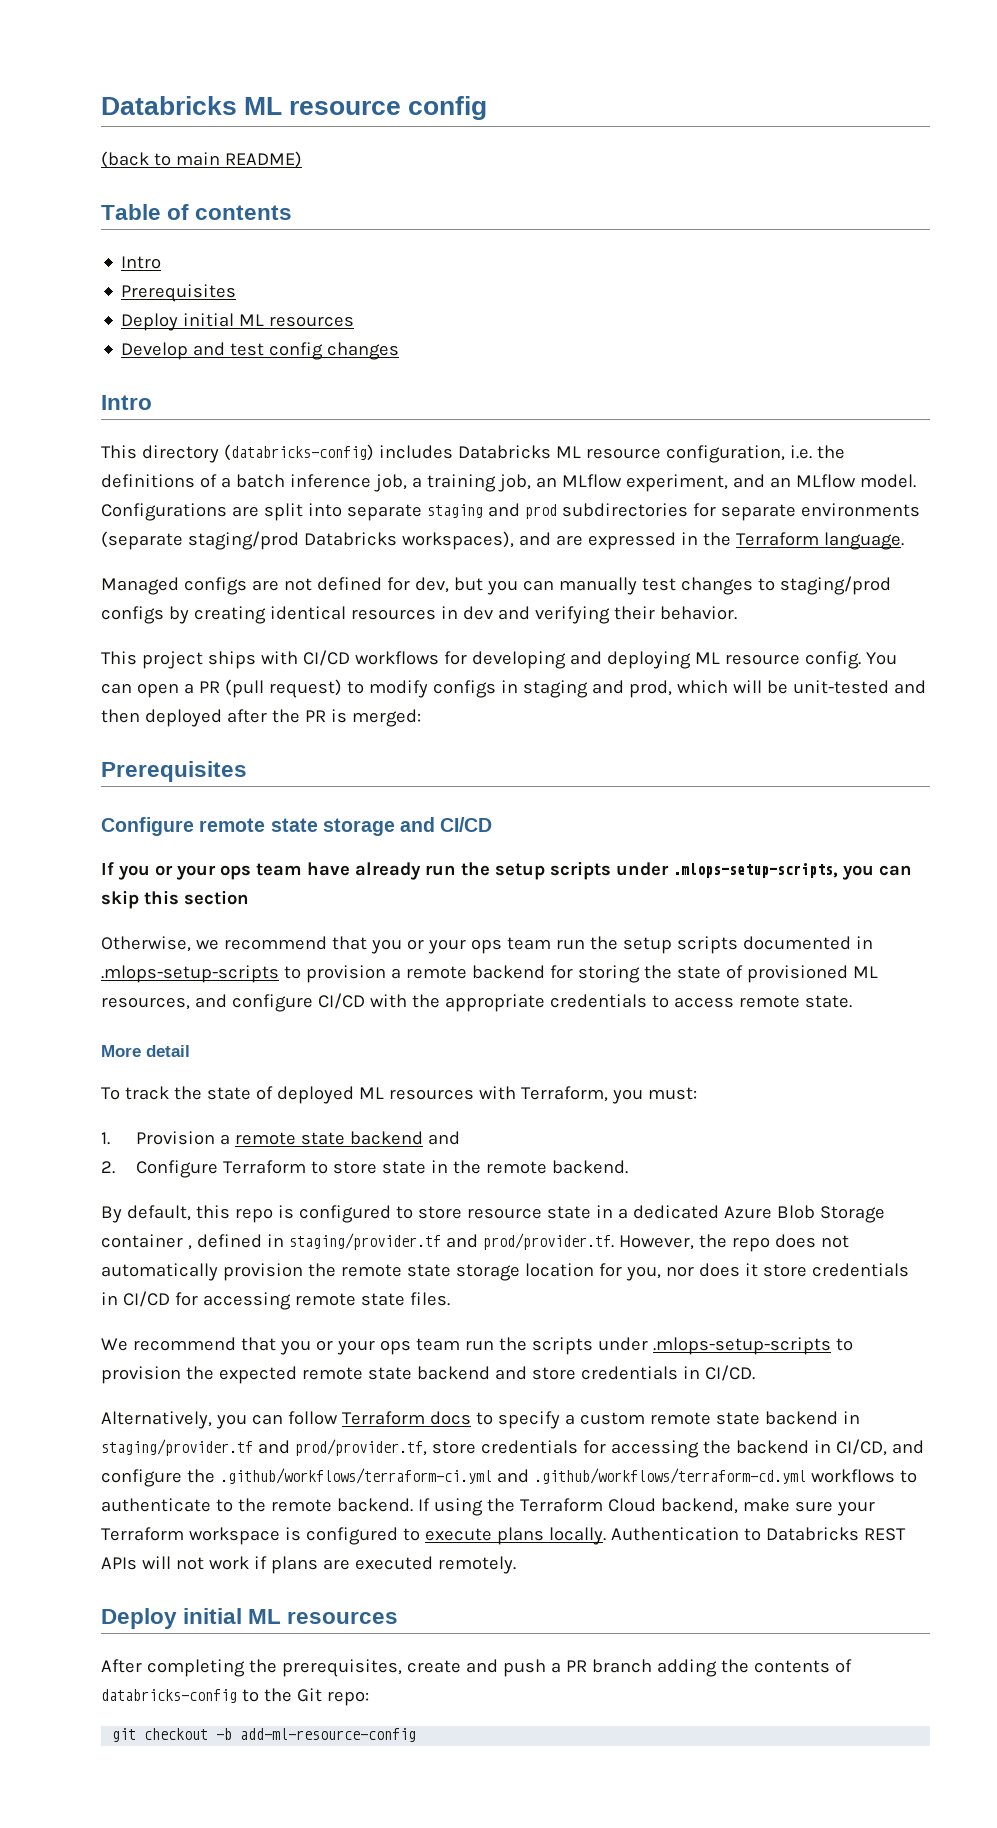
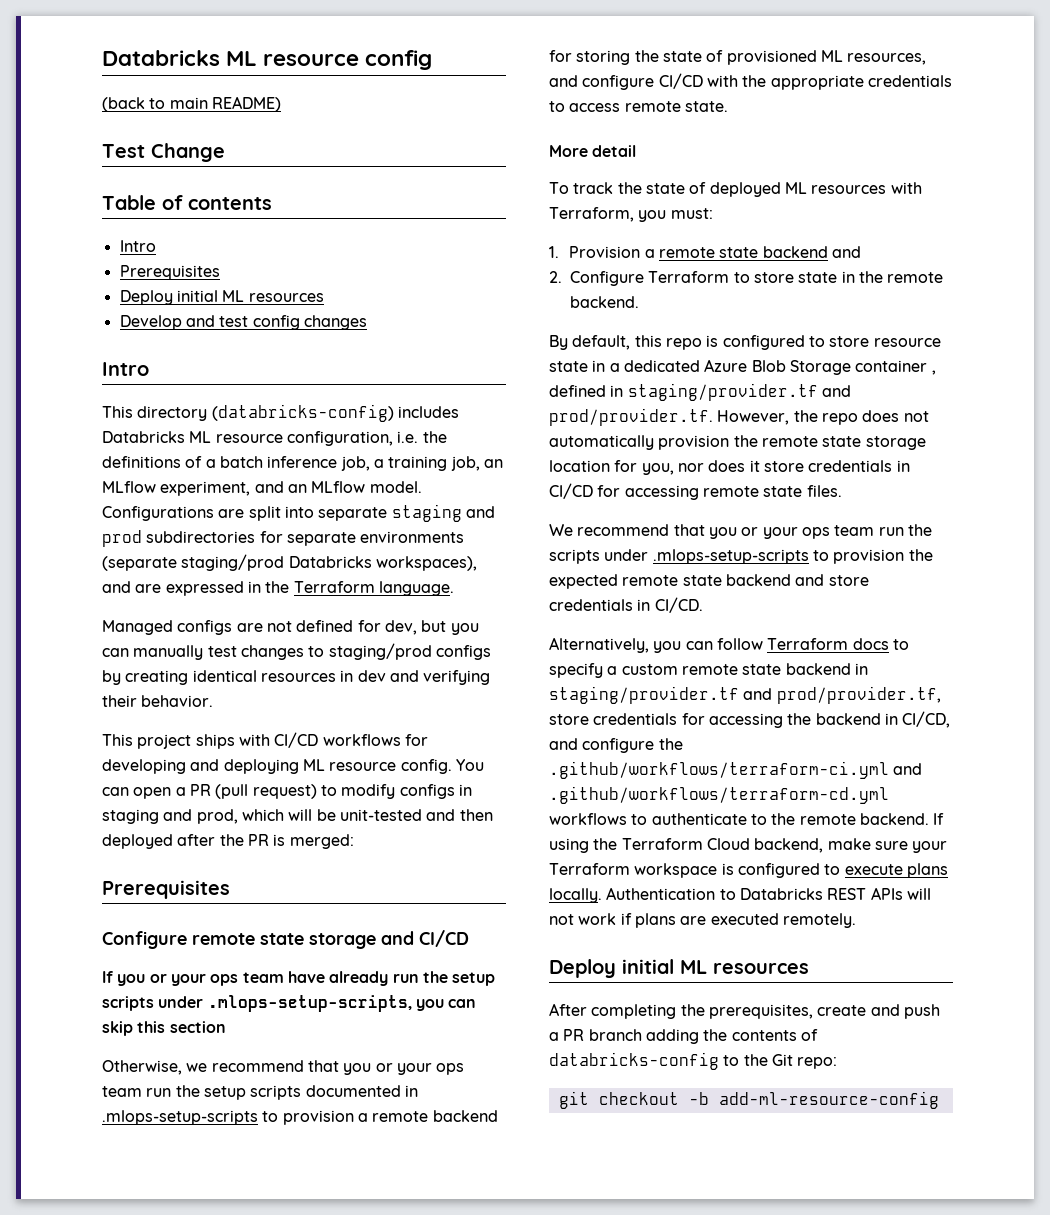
+ Test Change

